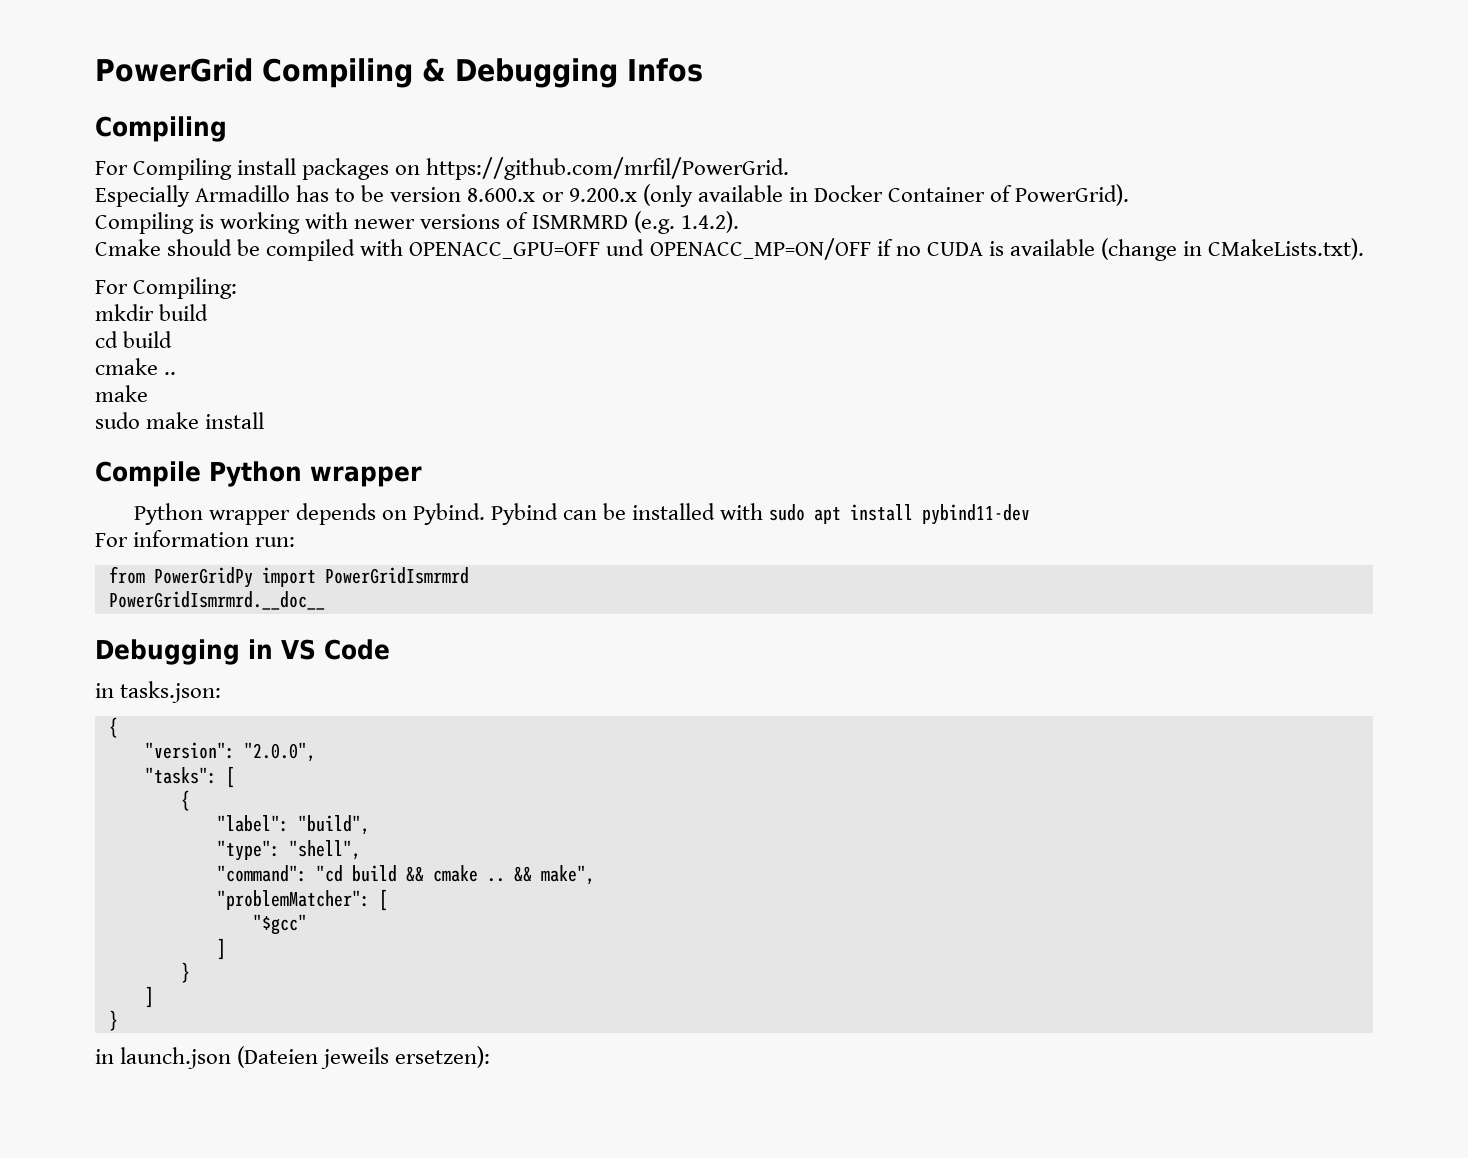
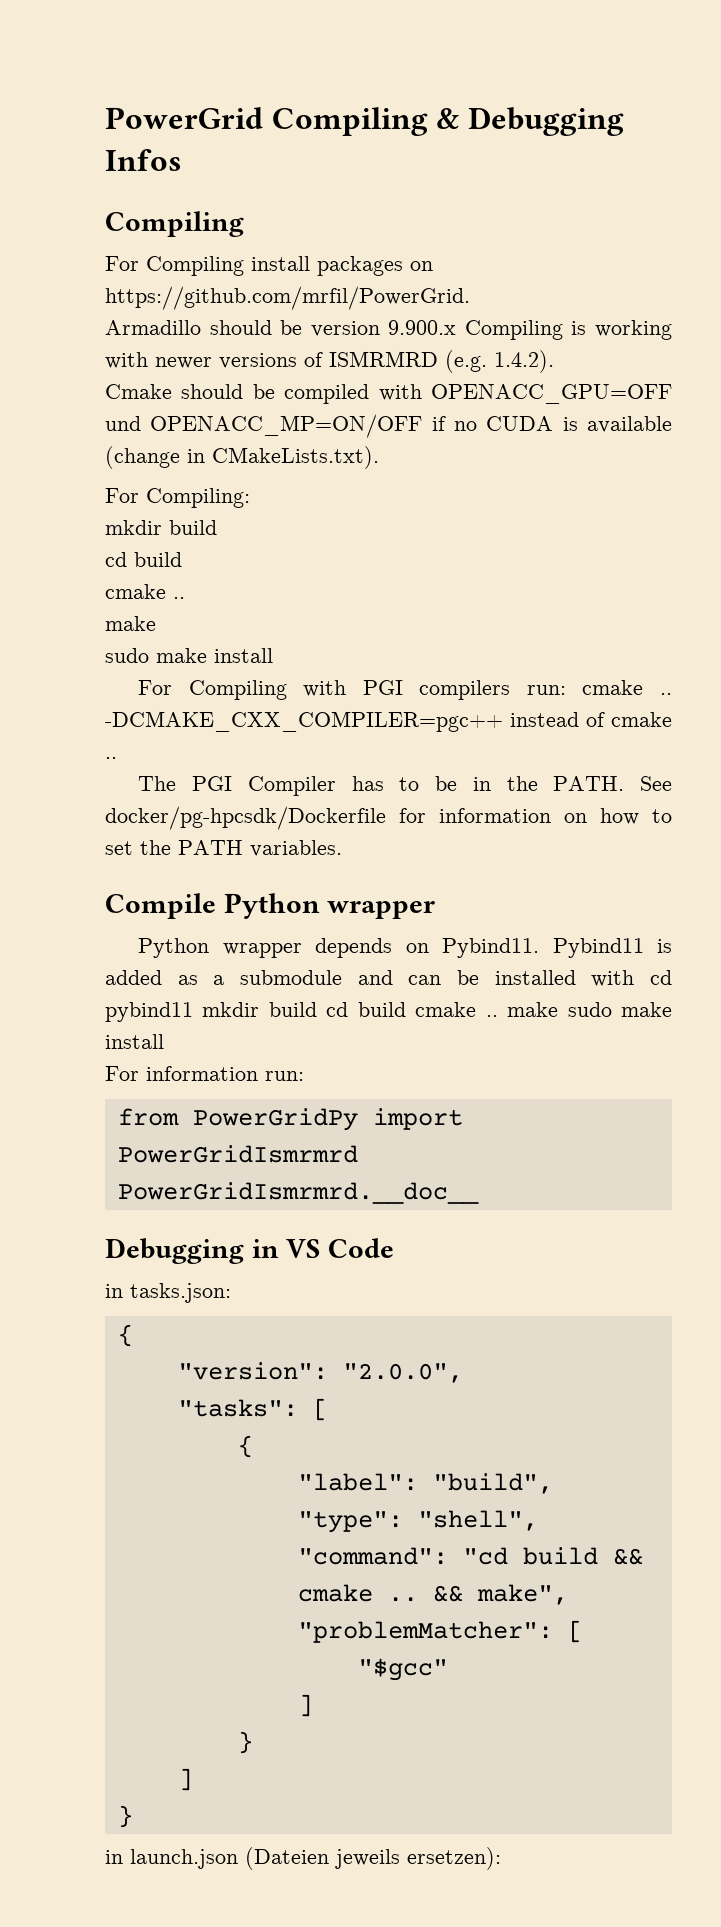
- Especially Armadillo has to be version 8.600.x or 9.200.x (only available in Docker Container of PowerGrid).
- Compiling is working with newer versions of ISMRMRD (e.g. 1.4.2).
+ Armadillo should be version 9.900.x Compiling is working with newer versions of ISMRMRD (e.g. 1.4.2).
+ For Compiling with PGI compilers run: cmake .. -DCMAKE_CXX_COMPILER=pgc++ instead of cmake ..
+ The PGI Compiler has to be in the PATH. See docker/pg-hpcsdk/Dockerfile for information on how to set the PATH variables.
- Python wrapper depends on Pybind. Pybind can be installed with sudo apt install pybind11-dev
+ Python wrapper depends on Pybind11. Pybind11 is added as a submodule and can be installed with cd pybind11 mkdir build cd build cmake .. make sudo make install

